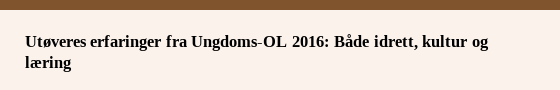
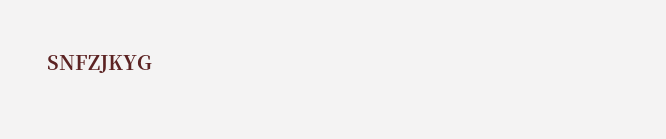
- Utøveres erfaringer fra Ungdoms-OL 2016: Både idrett, kultur og læring
+ SNFZJKYG

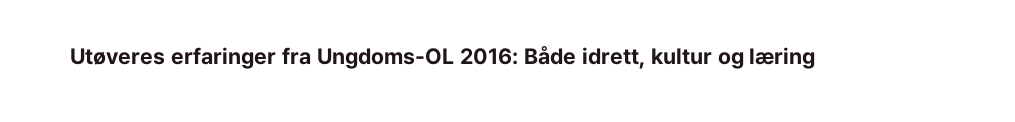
- SNFZJKYG
+ Utøveres erfaringer fra Ungdoms-OL 2016: Både idrett, kultur og læring

